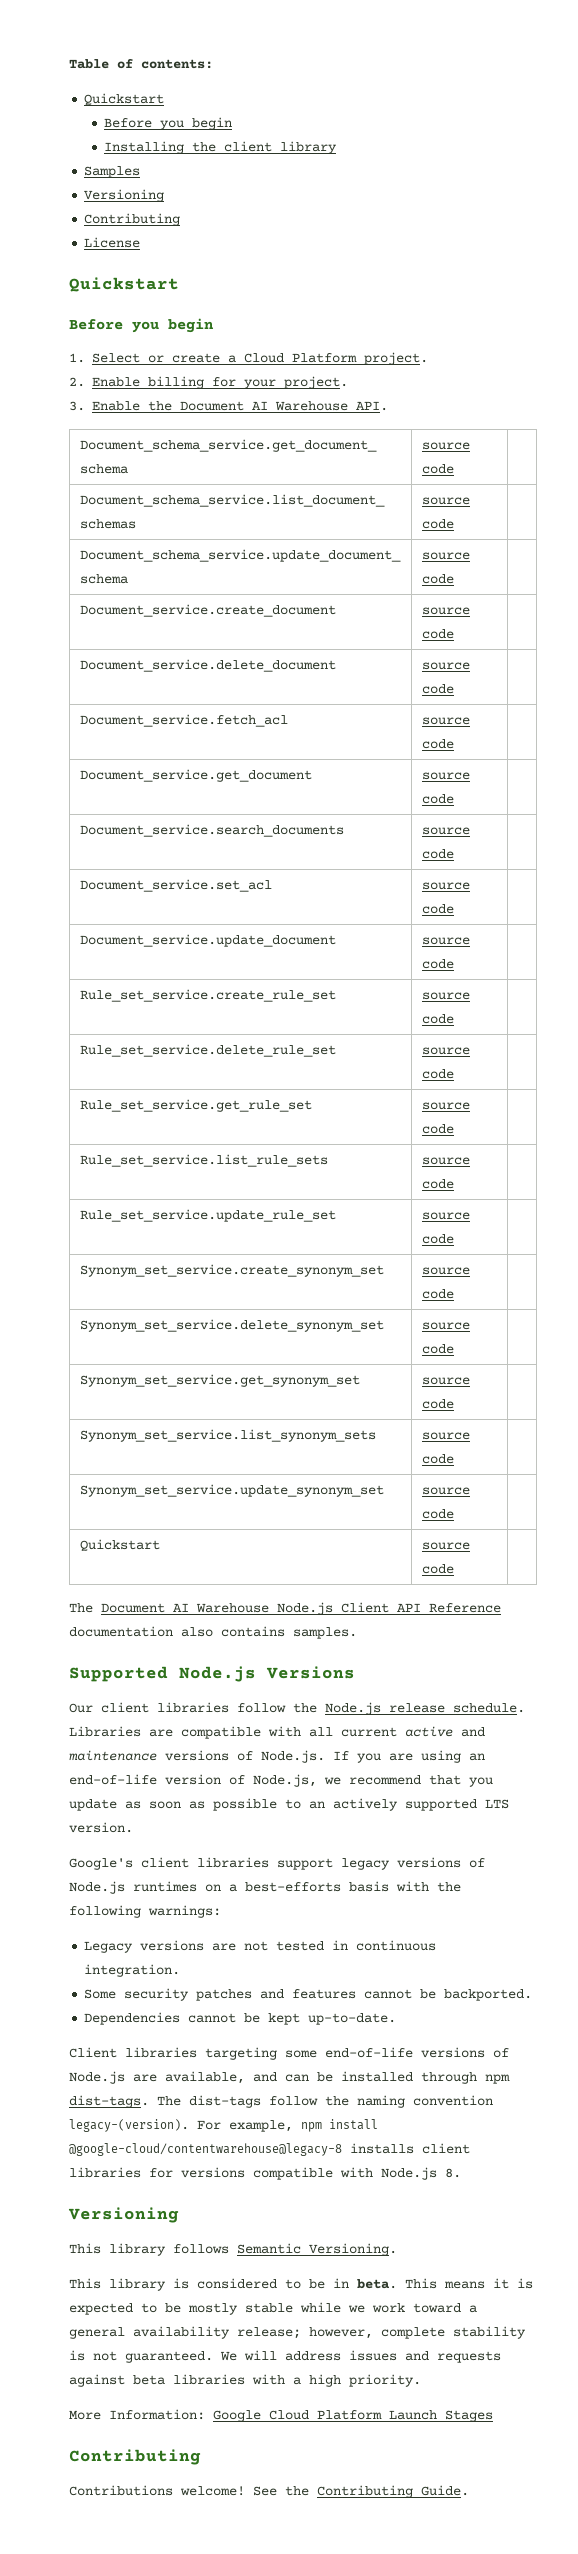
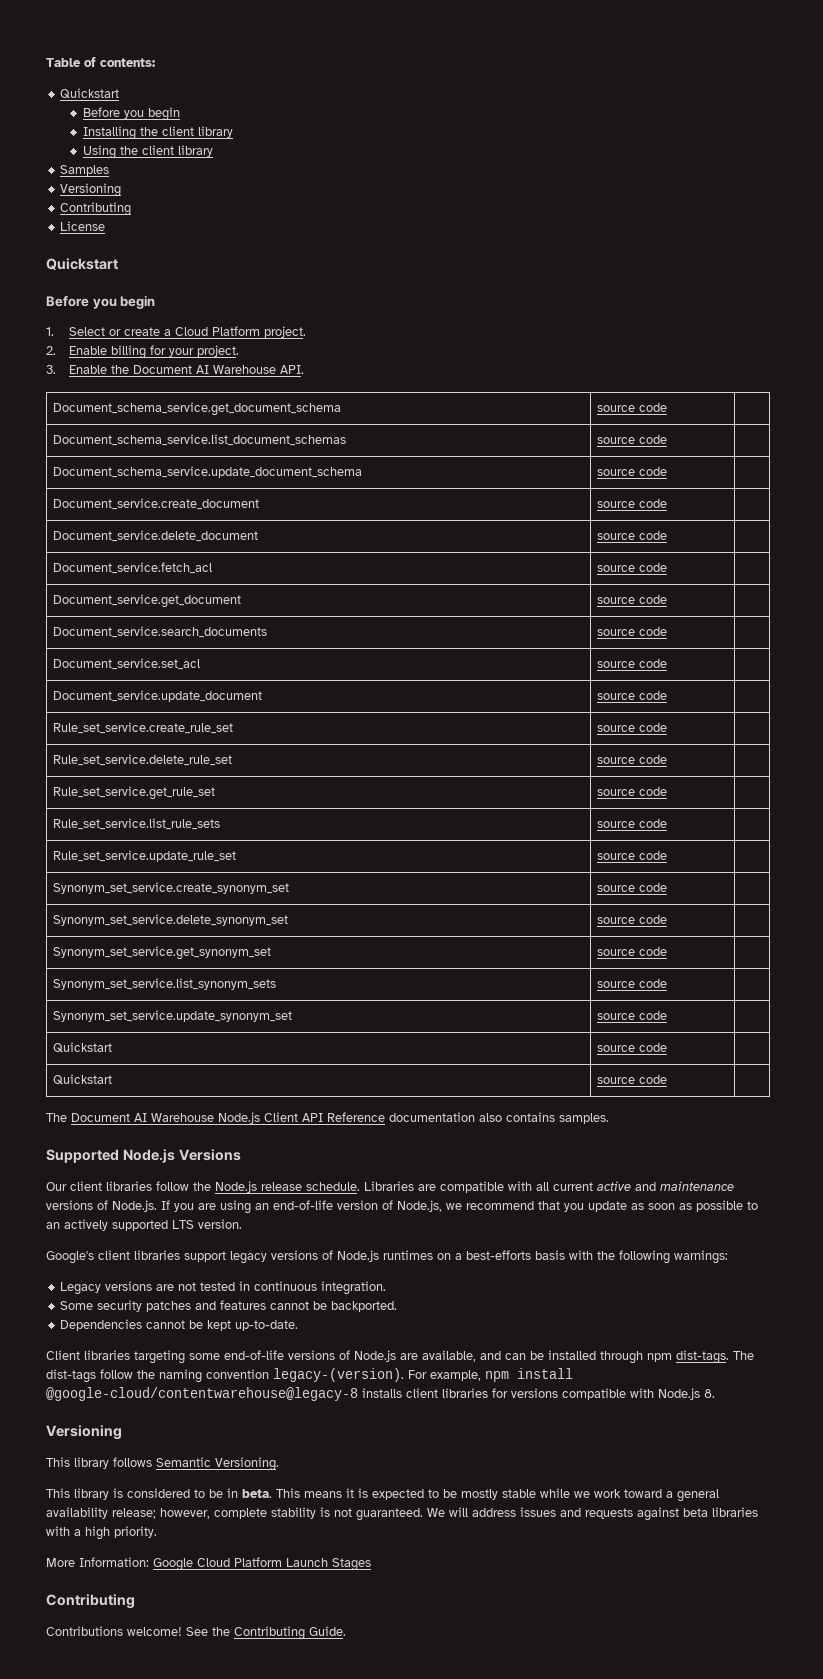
+ Using the client library
  Synonym_set_service.update_synonym_set | source code |
+ Quickstart | source code |

